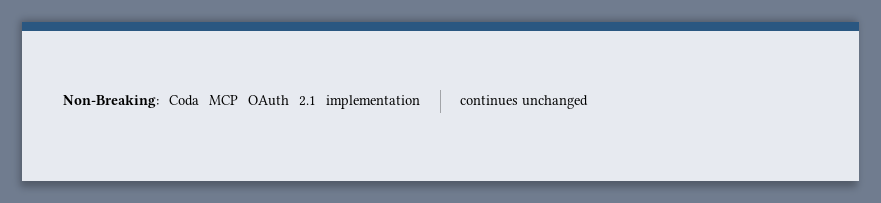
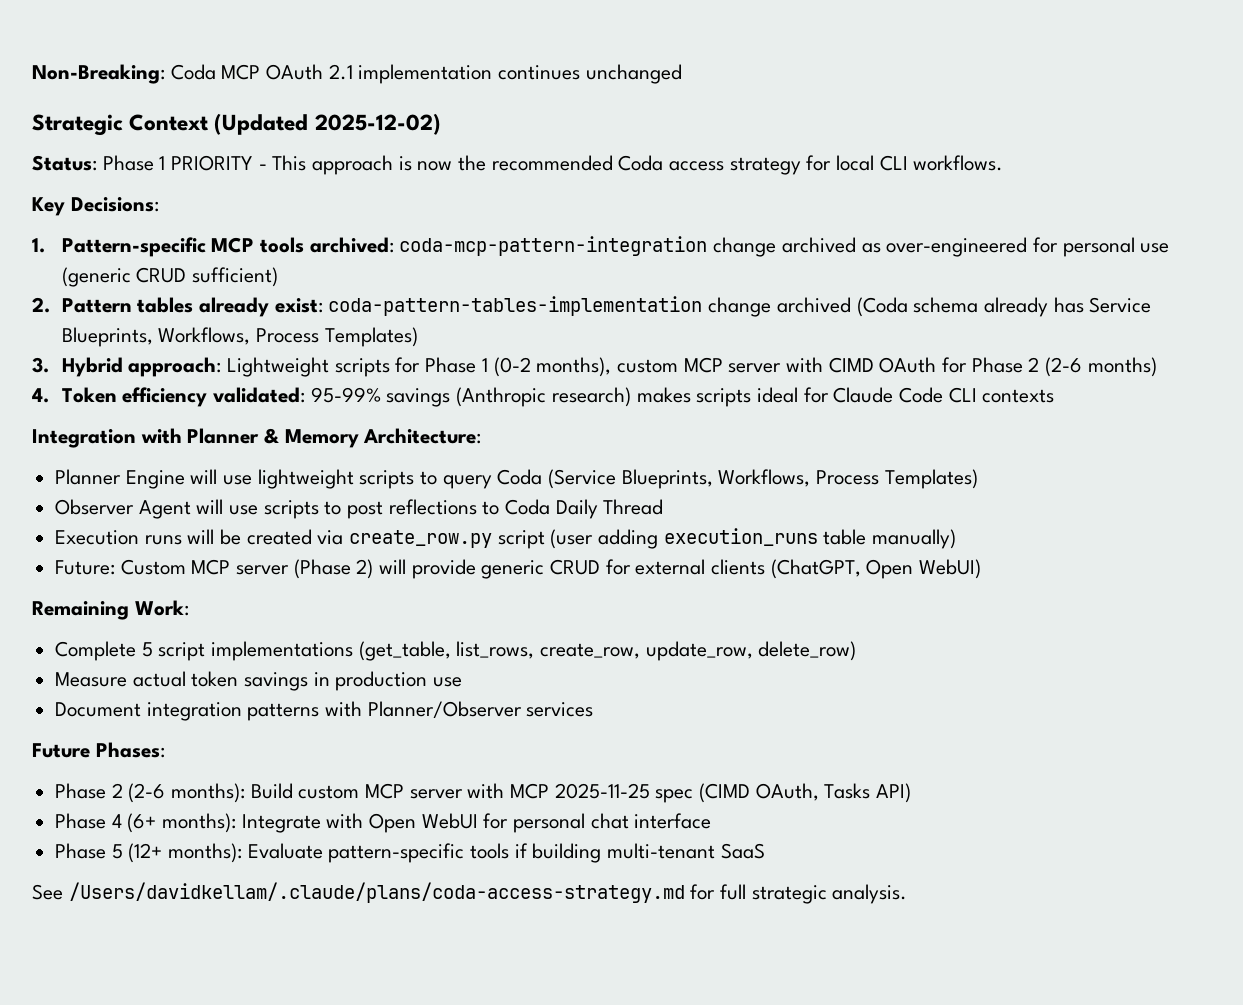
+ Strategic Context (Updated 2025-12-02)
+ Status: Phase 1 PRIORITY - This approach is now the recommended Coda access strategy for local CLI workflows.
+ Key Decisions:
+ 1. Pattern-specific MCP tools archived: coda-mcp-pattern-integration change archived as over-engineered for personal use (generic CRUD sufficient)
+ 2. Pattern tables already exist: coda-pattern-tables-implementation change archived (Coda schema already has Service Blueprints, Workflows, Process Templates)
+ 3. Hybrid approach: Lightweight scripts for Phase 1 (0-2 months), custom MCP server with CIMD OAuth for Phase 2 (2-6 months)
+ 4. Token efficiency validated: 95-99% savings (Anthropic research) makes scripts ideal for Claude Code CLI contexts
+ Integration with Planner & Memory Architecture:
+ Planner Engine will use lightweight scripts to query Coda (Service Blueprints, Workflows, Process Templates)
+ Observer Agent will use scripts to post reflections to Coda Daily Thread
+ Execution runs will be created via create_row.py script (user adding execution_runs table manually)
+ Future: Custom MCP server (Phase 2) will provide generic CRUD for external clients (ChatGPT, Open WebUI)
+ Remaining Work:
+ Complete 5 script implementations (get_table, list_rows, create_row, update_row, delete_row)
+ Measure actual token savings in production use
+ Document integration patterns with Planner/Observer services
+ Future Phases:
+ Phase 2 (2-6 months): Build custom MCP server with MCP 2025-11-25 spec (CIMD OAuth, Tasks API)
+ Phase 4 (6+ months): Integrate with Open WebUI for personal chat interface
+ Phase 5 (12+ months): Evaluate pattern-specific tools if building multi-tenant SaaS
+ See /Users/davidkellam/.claude/plans/coda-access-strategy.md for full strategic analysis.

